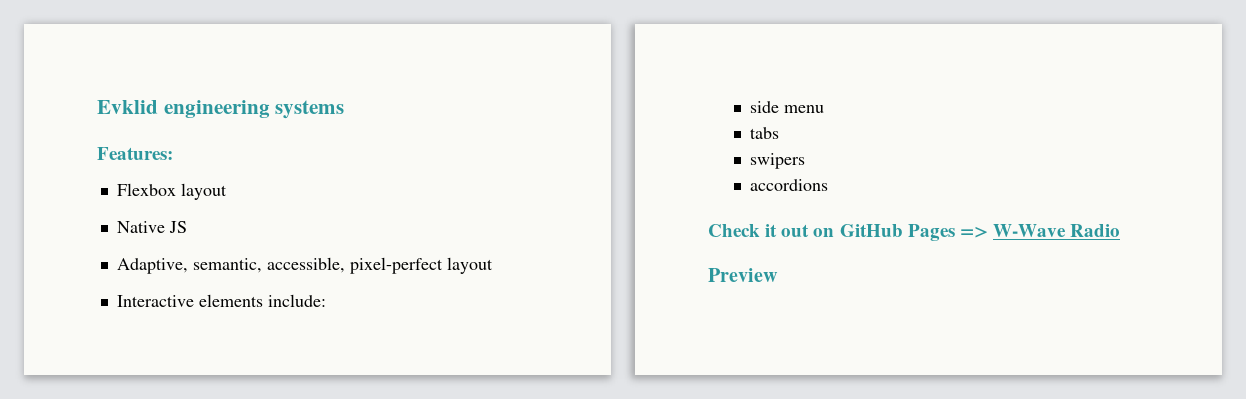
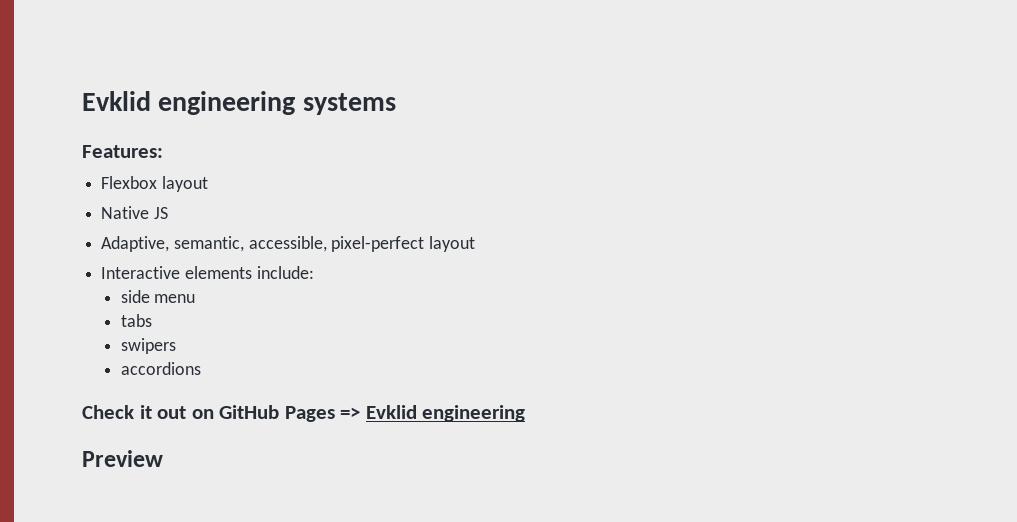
- Check it out on GitHub Pages => W-Wave Radio
+ Check it out on GitHub Pages => Evklid engineering

